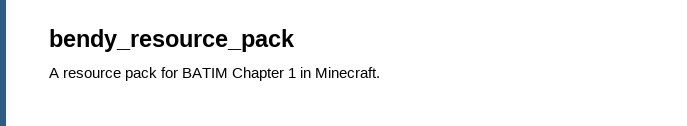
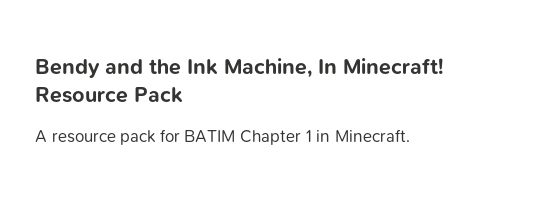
- bendy_resource_pack
+ Bendy and the Ink Machine, In Minecraft! Resource Pack

